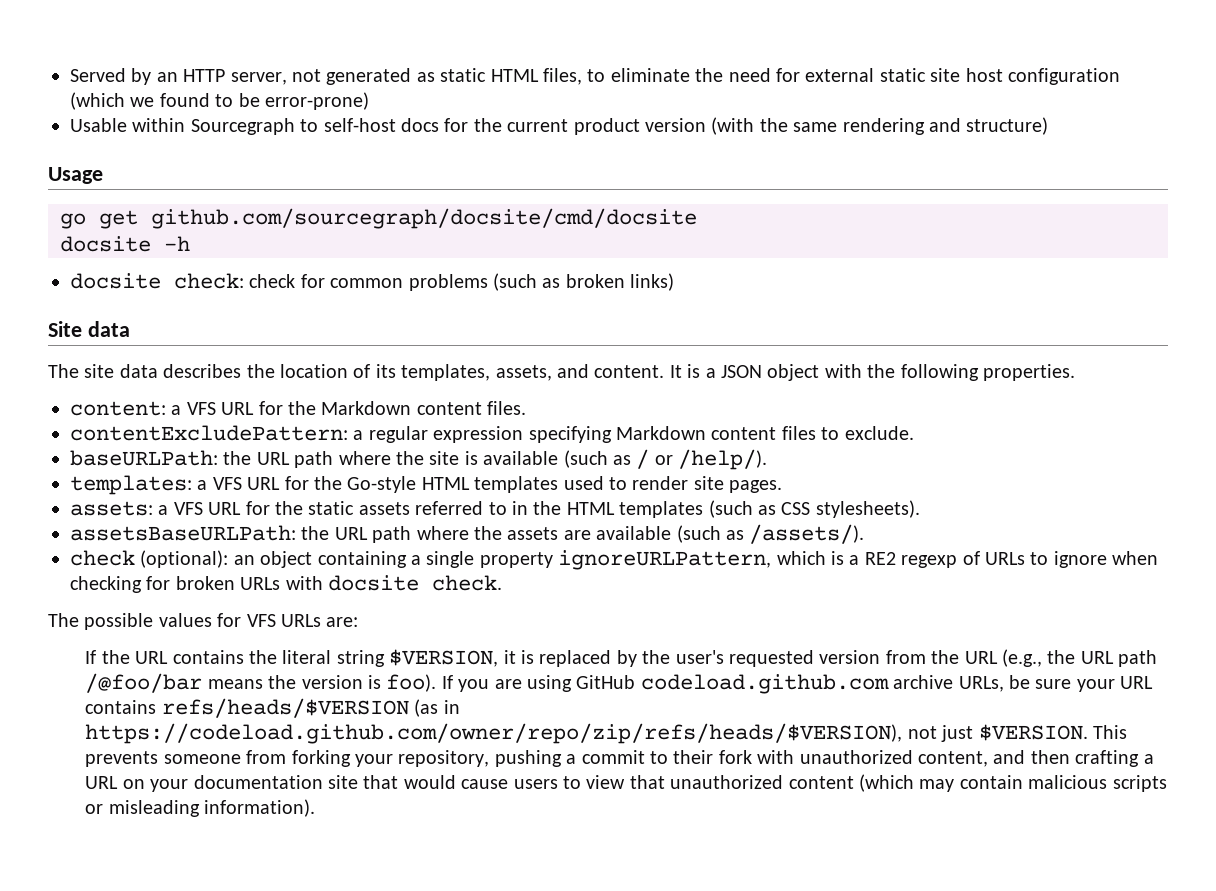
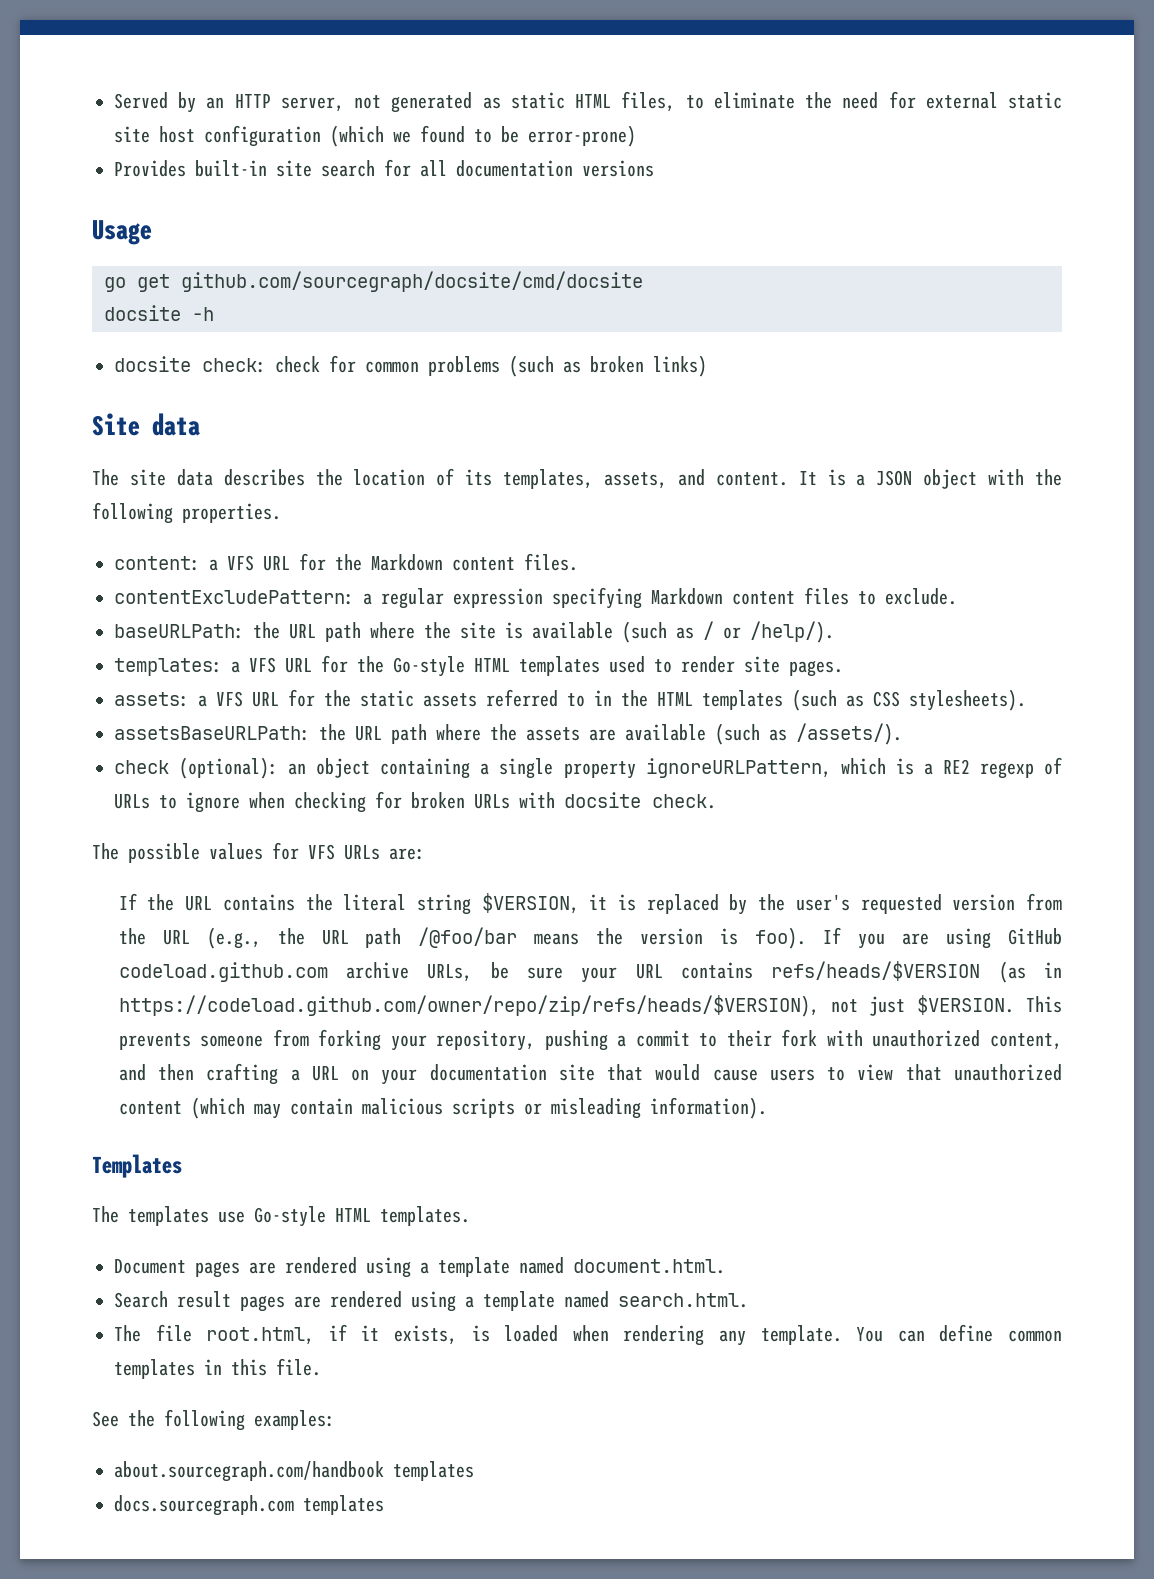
- Usable within Sourcegraph to self-host docs for the current product version (with the same rendering and structure)
+ Provides built-in site search for all documentation versions
+ Templates
+ The templates use Go-style HTML templates.
+ Document pages are rendered using a template named document.html.
+ Search result pages are rendered using a template named search.html.
+ The file root.html, if it exists, is loaded when rendering any template. You can define common templates in this file.
+ See the following examples:
+ about.sourcegraph.com/handbook templates
+ docs.sourcegraph.com templates

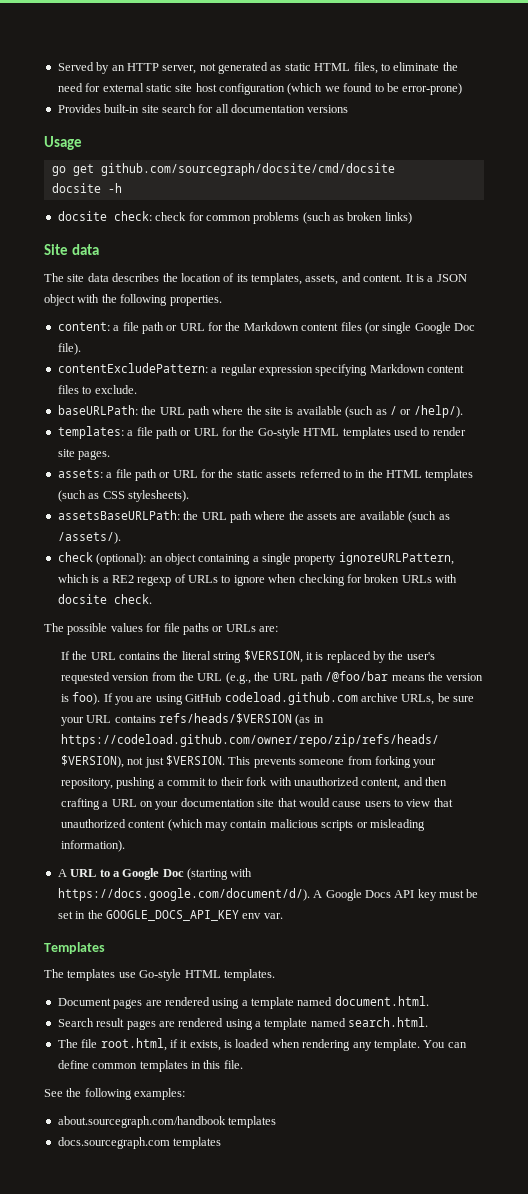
- content: a VFS URL for the Markdown content files.
+ content: a file path or URL for the Markdown content files (or single Google Doc file).
- templates: a VFS URL for the Go-style HTML templates used to render site pages.
+ templates: a file path or URL for the Go-style HTML templates used to render site pages.
- assets: a VFS URL for the static assets referred to in the HTML templates (such as CSS stylesheets).
+ assets: a file path or URL for the static assets referred to in the HTML templates (such as CSS stylesheets).
- The possible values for VFS URLs are:
+ The possible values for file paths or URLs are:
+ A URL to a Google Doc (starting with https://docs.google.com/document/d/). A Google Docs API key must be set in the GOOGLE_DOCS_API_KEY env var.

